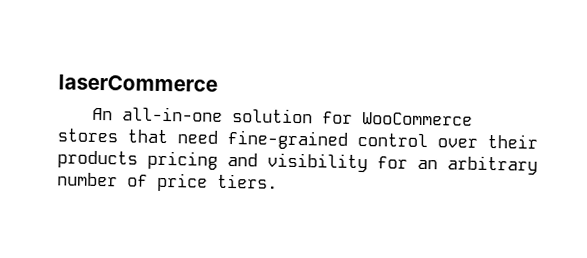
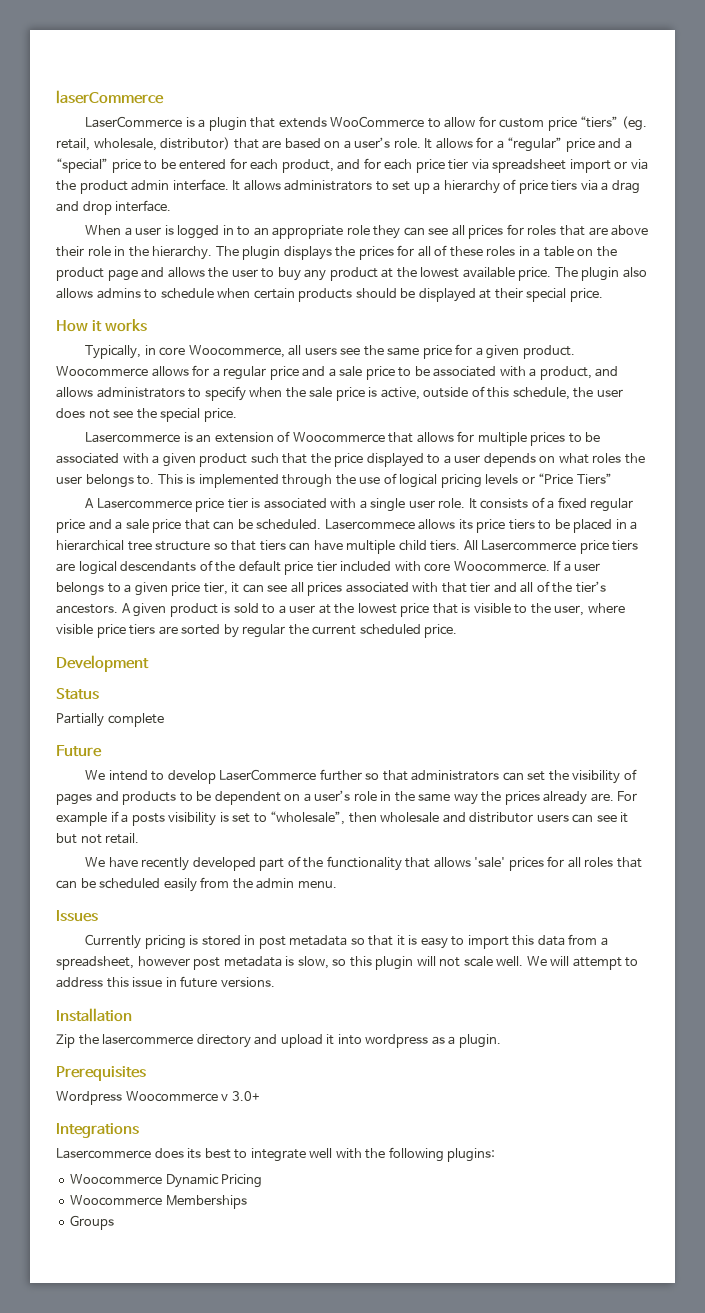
- An all-in-one solution for WooCommerce stores that need fine-grained control over their products pricing and visibility for an arbitrary number of price tiers.
+ LaserCommerce is a plugin that extends WooCommerce to allow for custom price “tiers” (eg. retail, wholesale, distributor) that are based on a user’s role. It allows for a “regular” price and a “special” price to be entered for each product, and for each price tier via spreadsheet import or via the product admin interface. It allows administrators to set up a hierarchy of price tiers via a drag and drop interface.
+ When a user is logged in to an appropriate role they can see all prices for roles that are above their role in the hierarchy. The plugin displays the prices for all of these roles in a table on the product page and allows the user to buy any product at the lowest available price. The plugin also allows admins to schedule when certain products should be displayed at their special price.
+ How it works
+ Typically, in core Woocommerce, all users see the same price for a given product. Woocommerce allows for a regular price and a sale price to be associated with a product, and allows administrators to specify when the sale price is active, outside of this schedule, the user does not see the special price.
+ Lasercommerce is an extension of Woocommerce that allows for multiple prices to be associated with a given product such that the price displayed to a user depends on what roles the user belongs to. This is implemented through the use of logical pricing levels or “Price Tiers”
+ A Lasercommerce price tier is associated with a single user role. It consists of a fixed regular price and a sale price that can be scheduled. Lasercommece allows its price tiers to be placed in a hierarchical tree structure so that tiers can have multiple child tiers. All Lasercommerce price tiers are logical descendants of the default price tier included with core Woocommerce. If a user belongs to a given price tier, it can see all prices associated with that tier and all of the tier’s ancestors. A given product is sold to a user at the lowest price that is visible to the user, where visible price tiers are sorted by regular the current scheduled price.
+ Development
+ Status
+ Partially complete
+ Future
+ We intend to develop LaserCommerce further so that administrators can set the visibility of pages and products to be dependent on a user’s role in the same way the prices already are. For example if a posts visibility is set to “wholesale”, then wholesale and distributor users can see it but not retail.
+ We have recently developed part of the functionality that allows 'sale' prices for all roles that can be scheduled easily from the admin menu.
+ Issues
+ Currently pricing is stored in post metadata so that it is easy to import this data from a spreadsheet, however post metadata is slow, so this plugin will not scale well. We will attempt to address this issue in future versions.
+ Installation
+ Zip the lasercommerce directory and upload it into wordpress as a plugin.
+ Prerequisites
+ Wordpress Woocommerce v 3.0+
+ Integrations
+ Lasercommerce does its best to integrate well with the following plugins:
+ Woocommerce Dynamic Pricing
+ Woocommerce Memberships
+ Groups

